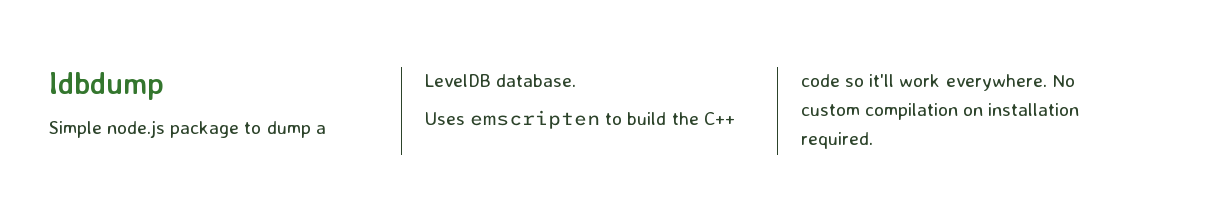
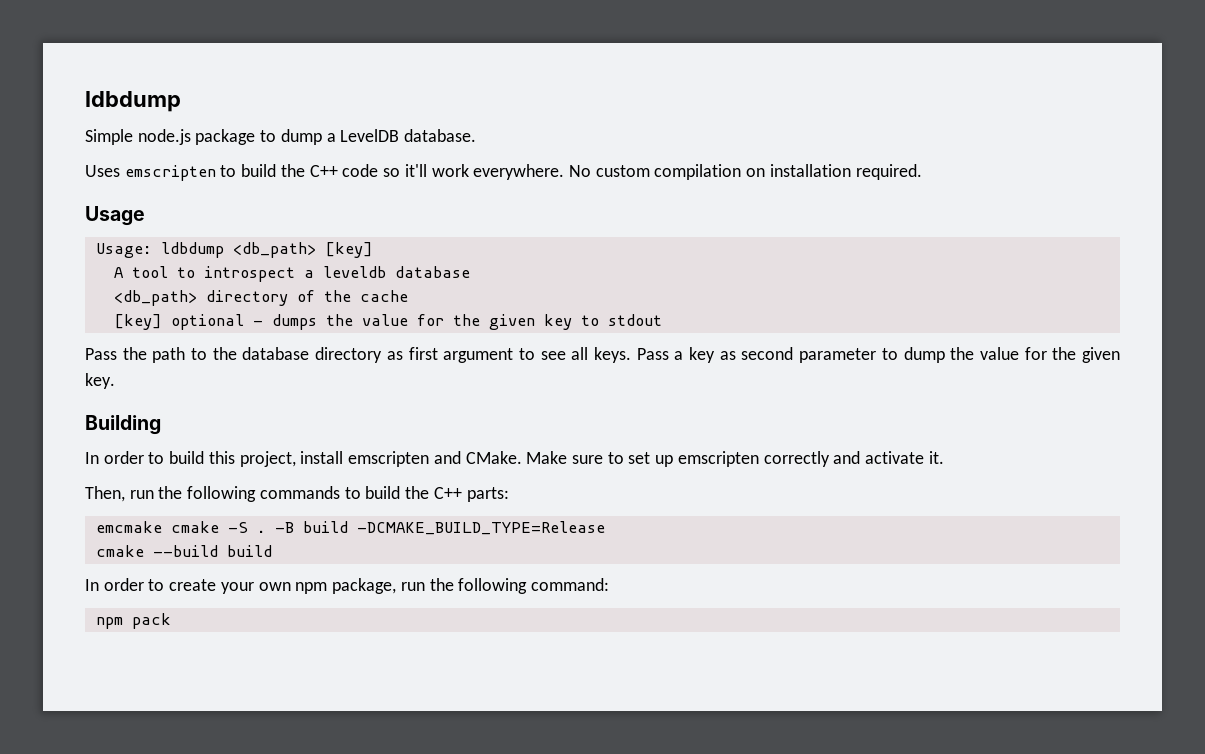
+ Usage
+ Usage: ldbdump <db_path> [key]
+ A tool to introspect a leveldb database
+ <db_path> directory of the cache
+ [key] optional - dumps the value for the given key to stdout
+ Pass the path to the database directory as first argument to see all keys. Pass a key as second parameter to dump the value for the given key.
+ Building
+ In order to build this project, install emscripten and CMake. Make sure to set up emscripten correctly and activate it.
+ Then, run the following commands to build the C++ parts:
+ emcmake cmake -S . -B build -DCMAKE_BUILD_TYPE=Release
+ cmake --build build
+ In order to create your own npm package, run the following command:
+ npm pack

